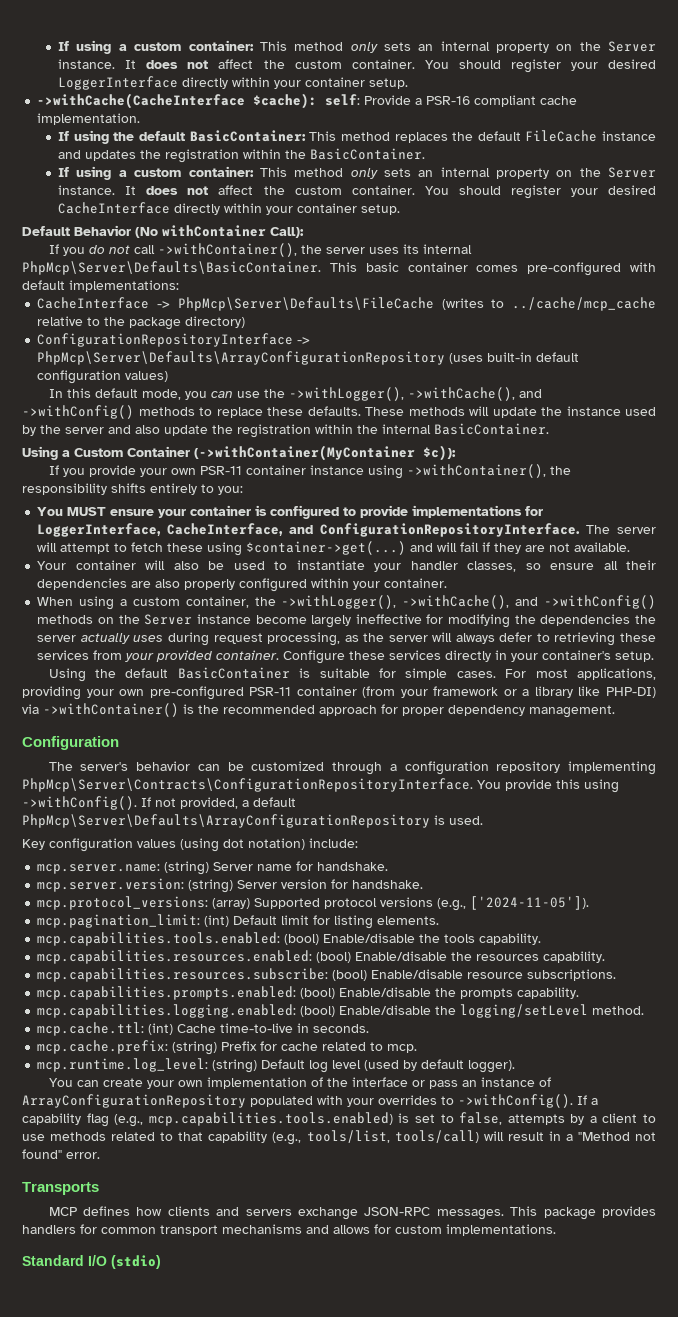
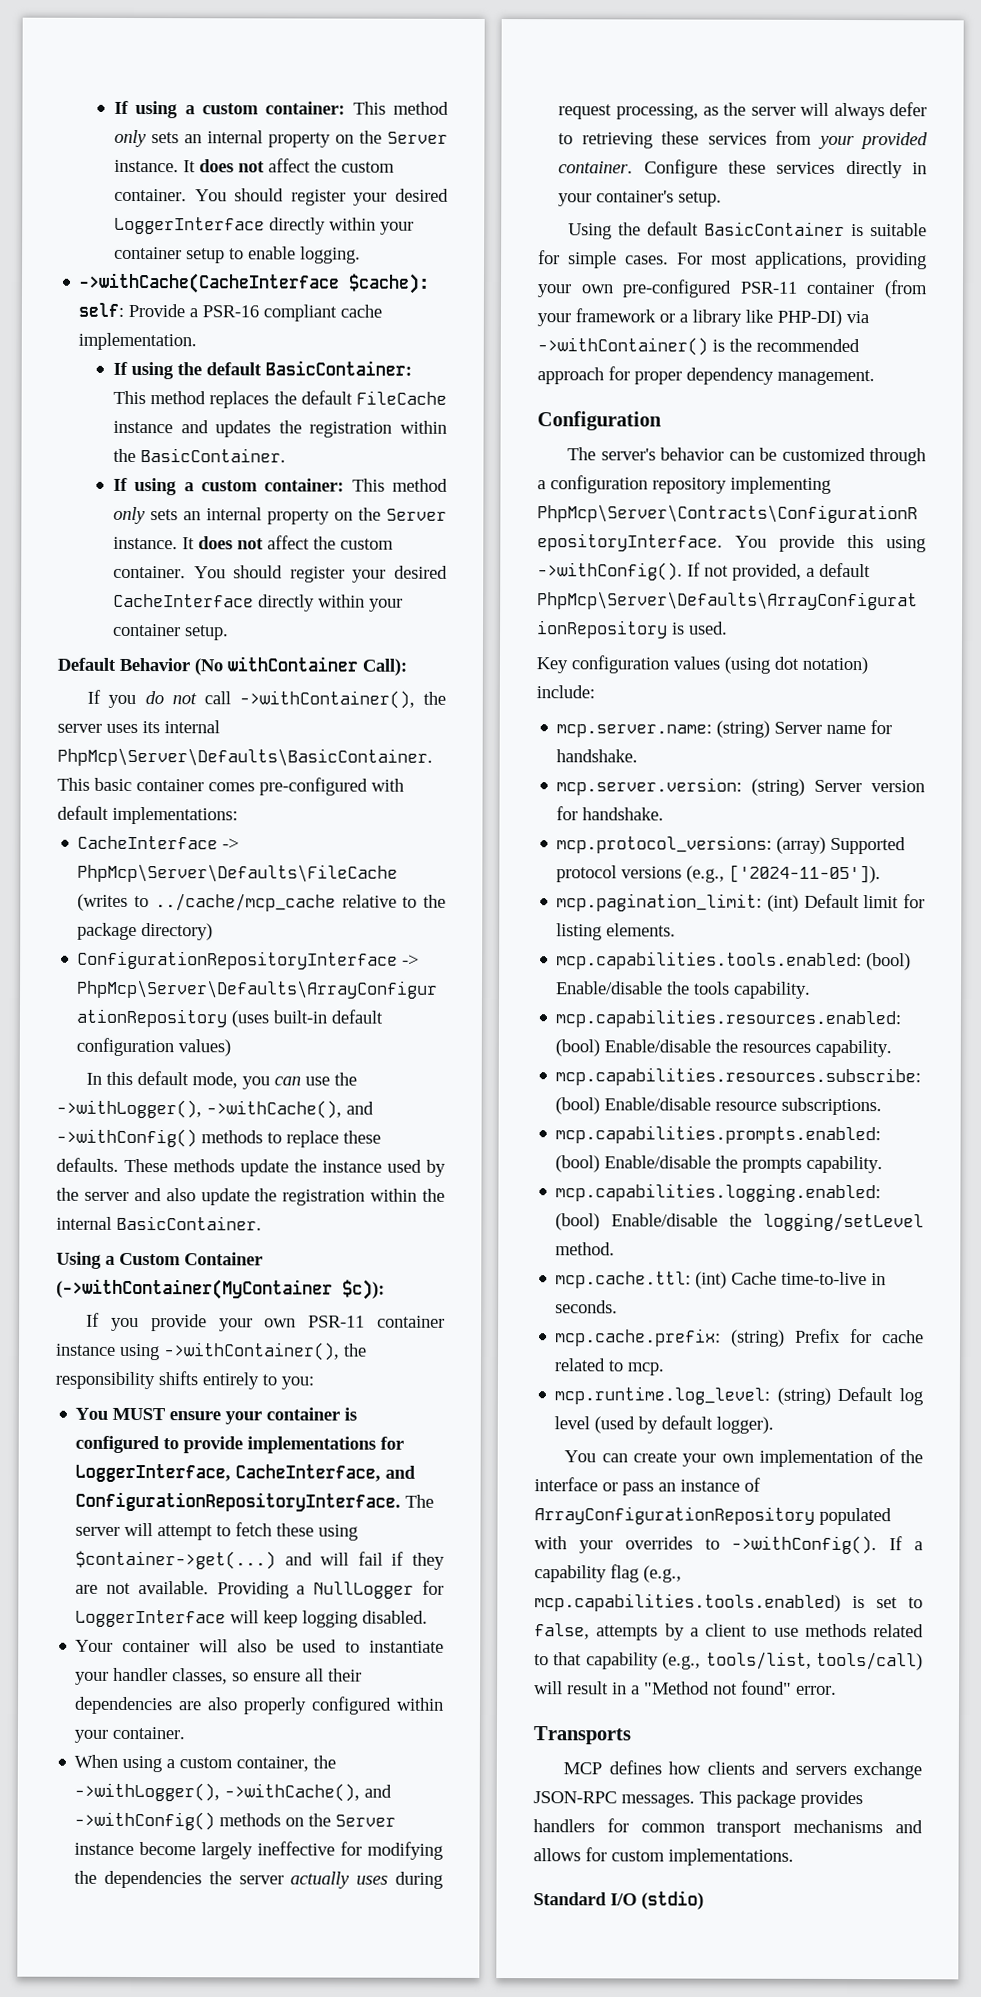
- You should register your desired LoggerInterface directly within your container setup.
+ You should register your desired LoggerInterface directly within your container setup to enable logging.
- These methods will update the instance used by the server and also update the registration within the internal BasicContainer.
+ These methods update the instance used by the server and also update the registration within the internal BasicContainer.
+ Providing a NullLogger for LoggerInterface will keep logging disabled.

